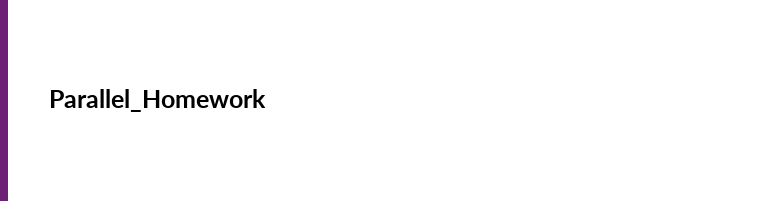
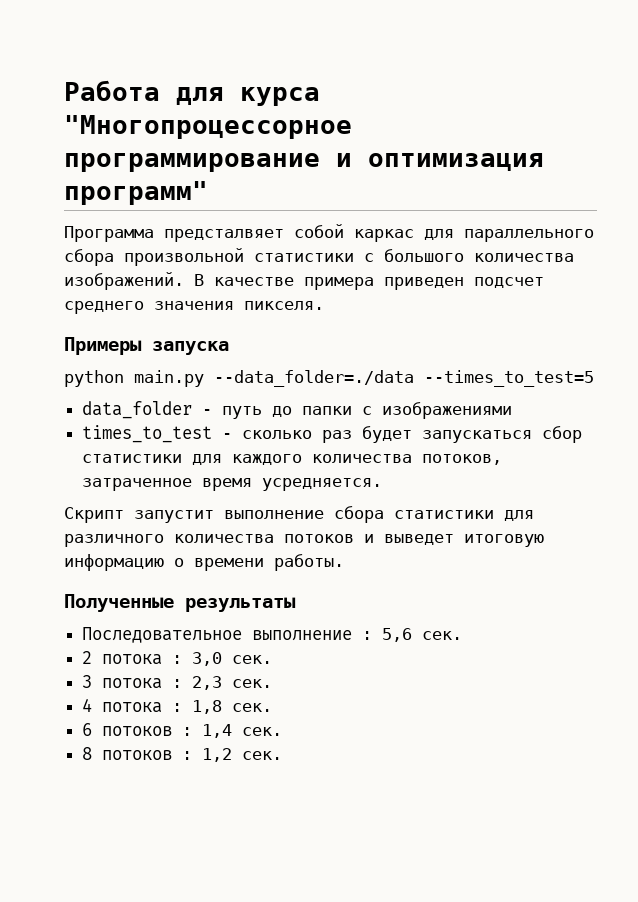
- Parallel_Homework
+ Работа для курса "Многопроцессорное программирование и оптимизация программ"
+ Программа предсталвяет собой каркас для параллельного сбора произвольной статистики с большого количества изображений. В качестве примера приведен подсчет среднего значения пикселя.
+ Примеры запуска
+ python main.py --data_folder=./data --times_to_test=5
+ data_folder - путь до папки с изображениями
+ times_to_test - сколько раз будет запускаться сбор статистики для каждого количества потоков, затраченное время усредняется.
+ Скрипт запустит выполнение сбора статистики для различного количества потоков и выведет итоговую информацию о времени работы.
+ Полученные результаты
+ Последовательное выполнение : 5,6 сек.
+ 2 потока : 3,0 сек.
+ 3 потока : 2,3 сек.
+ 4 потока : 1,8 сек.
+ 6 потоков : 1,4 сек.
+ 8 потоков : 1,2 сек.

